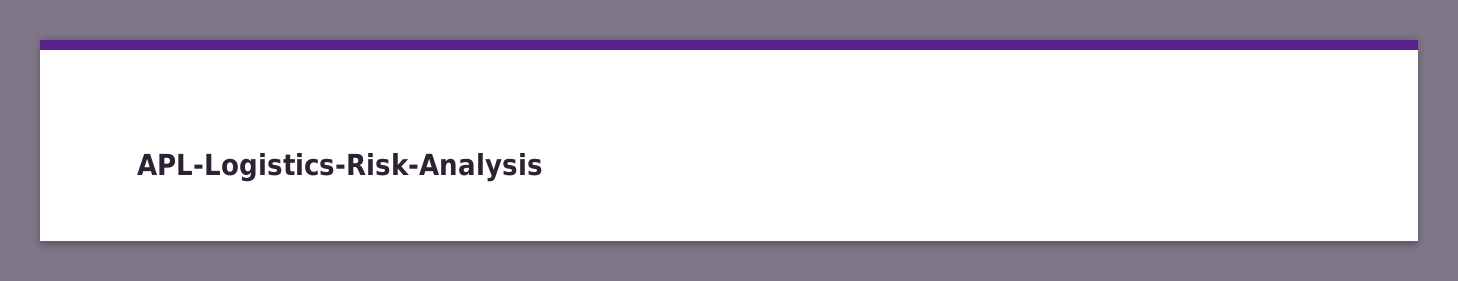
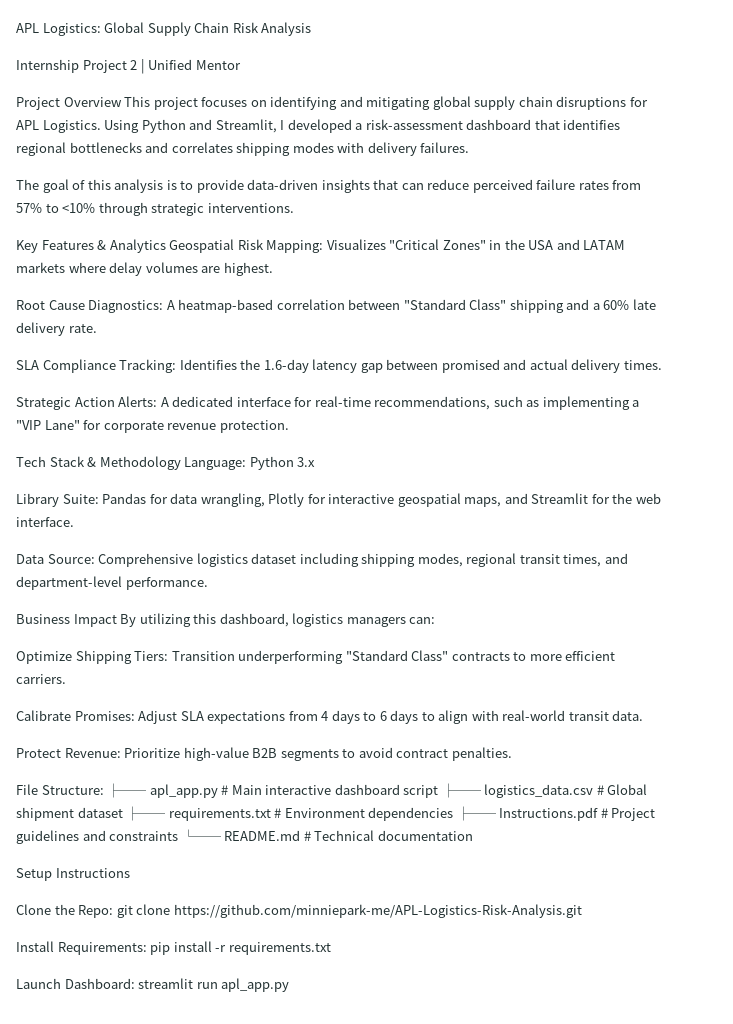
- APL-Logistics-Risk-Analysis
+ APL Logistics: Global Supply Chain Risk Analysis
+ Internship Project 2 | Unified Mentor
+ Project Overview This project focuses on identifying and mitigating global supply chain disruptions for APL Logistics. Using Python and Streamlit, I developed a risk-assessment dashboard that identifies regional bottlenecks and correlates shipping modes with delivery failures.
+ The goal of this analysis is to provide data-driven insights that can reduce perceived failure rates from 57% to <10% through strategic interventions.
+ Key Features & Analytics Geospatial Risk Mapping: Visualizes "Critical Zones" in the USA and LATAM markets where delay volumes are highest.
+ Root Cause Diagnostics: A heatmap-based correlation between "Standard Class" shipping and a 60% late delivery rate.
+ SLA Compliance Tracking: Identifies the 1.6-day latency gap between promised and actual delivery times.
+ Strategic Action Alerts: A dedicated interface for real-time recommendations, such as implementing a "VIP Lane" for corporate revenue protection.
+ Tech Stack & Methodology Language: Python 3.x
+ Library Suite: Pandas for data wrangling, Plotly for interactive geospatial maps, and Streamlit for the web interface.
+ Data Source: Comprehensive logistics dataset including shipping modes, regional transit times, and department-level performance.
+ Business Impact By utilizing this dashboard, logistics managers can:
+ Optimize Shipping Tiers: Transition underperforming "Standard Class" contracts to more efficient carriers.
+ Calibrate Promises: Adjust SLA expectations from 4 days to 6 days to align with real-world transit data.
+ Protect Revenue: Prioritize high-value B2B segments to avoid contract penalties.
+ File Structure: ├── apl_app.py # Main interactive dashboard script ├── logistics_data.csv # Global shipment dataset ├── requirements.txt # Environment dependencies ├── Instructions.pdf # Project guidelines and constraints └── README.md # Technical documentation
+ Setup Instructions
+ Clone the Repo: git clone https://github.com/minniepark-me/APL-Logistics-Risk-Analysis.git
+ Install Requirements: pip install -r requirements.txt
+ Launch Dashboard: streamlit run apl_app.py

